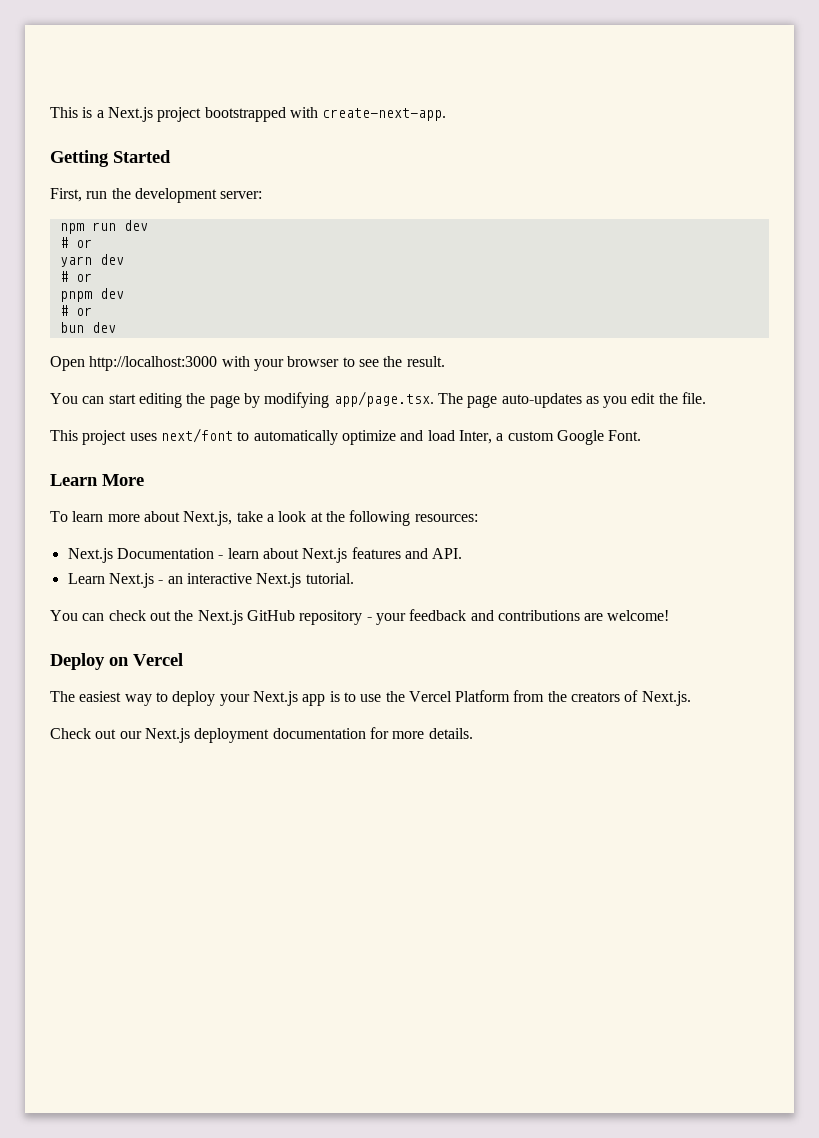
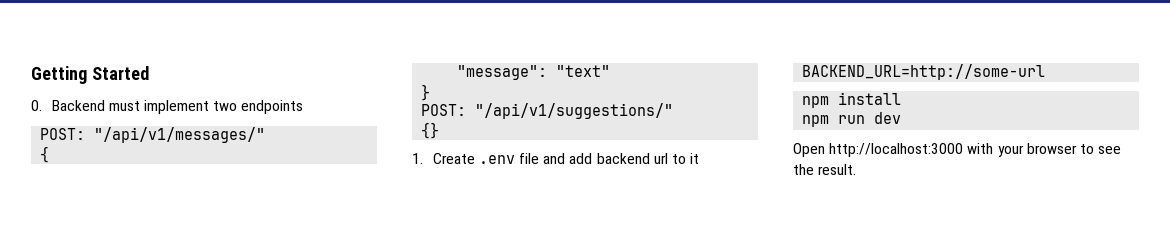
- This is a Next.js project bootstrapped with create-next-app.
  Getting Started
- First, run the development server:
+ 0. Backend must implement two endpoints
+ POST: "/api/v1/messages/"
+ {
+ "message": "text"
+ }
+ POST: "/api/v1/suggestions/"
+ {}
+ 1. Create .env file and add backend url to it
+ BACKEND_URL=http://some-url
+ npm install
  npm run dev
- # or
- yarn dev
- # or
- pnpm dev
- # or
- bun dev
- You can start editing the page by modifying app/page.tsx. The page auto-updates as you edit the file.
- This project uses next/font to automatically optimize and load Inter, a custom Google Font.
- Learn More
- To learn more about Next.js, take a look at the following resources:
- Next.js Documentation - learn about Next.js features and API.
- Learn Next.js - an interactive Next.js tutorial.
- You can check out the Next.js GitHub repository - your feedback and contributions are welcome!
- Deploy on Vercel
- The easiest way to deploy your Next.js app is to use the Vercel Platform from the creators of Next.js.
- Check out our Next.js deployment documentation for more details.

